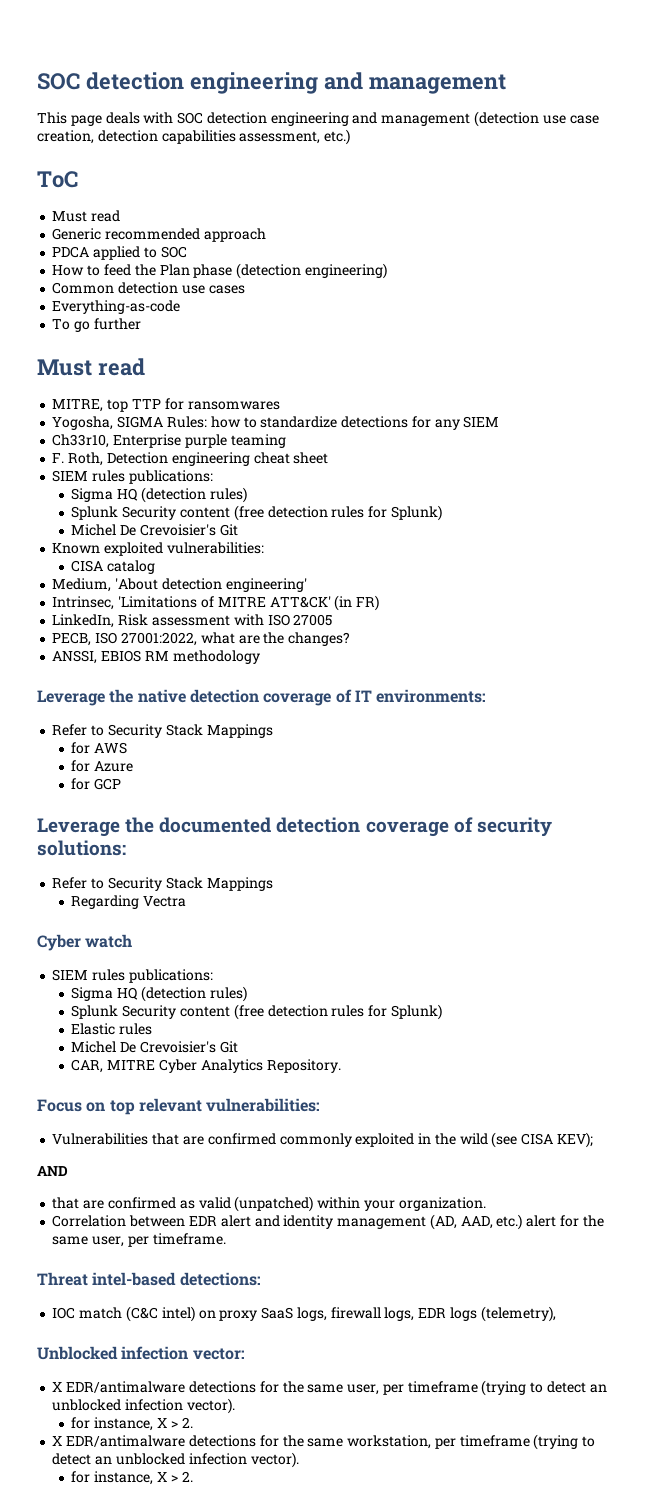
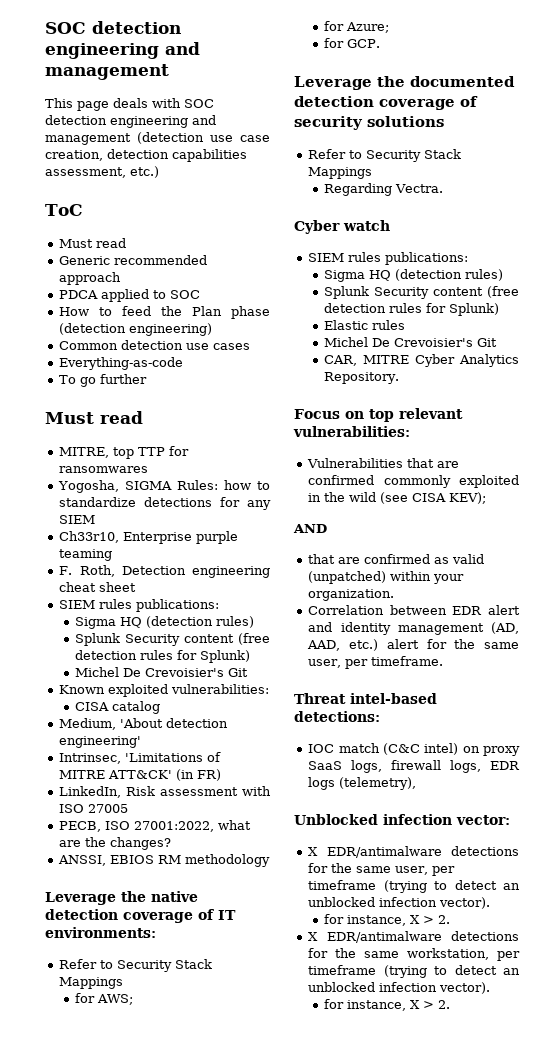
- for AWS
- for Azure
- for GCP
+ for AWS;
+ for Azure;
+ for GCP.
- Leverage the documented detection coverage of security solutions:
+ Leverage the documented detection coverage of security solutions
- Regarding Vectra
+ Regarding Vectra.

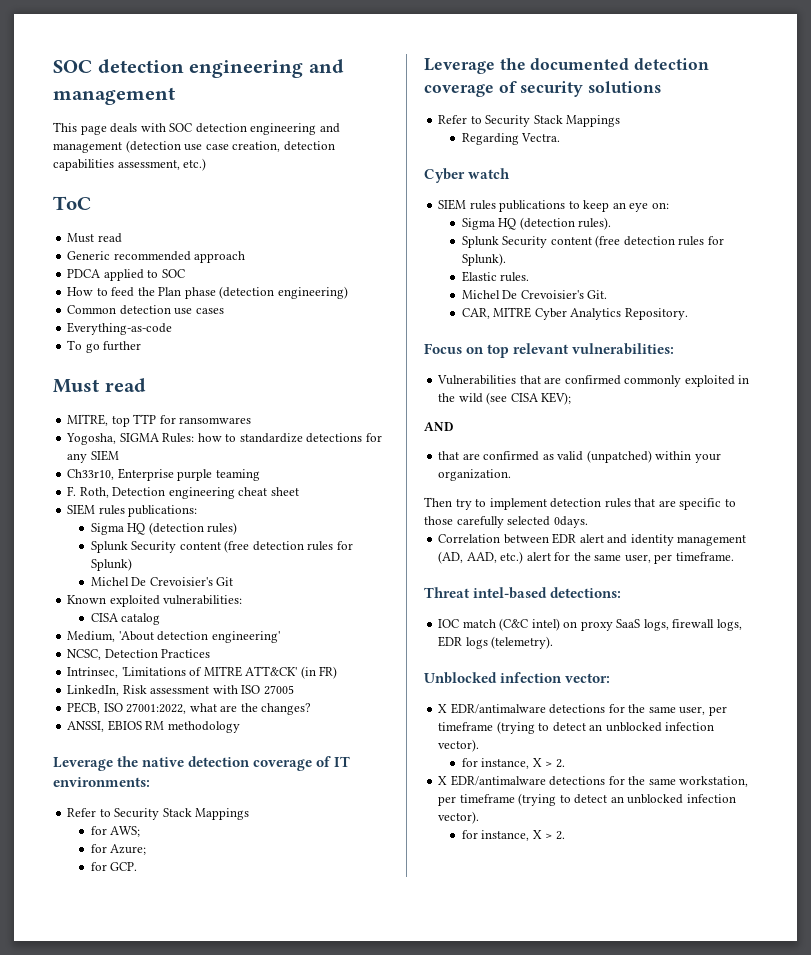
+ NCSC, Detection Practices
  Cyber watch
- SIEM rules publications:
- Sigma HQ (detection rules)
- Splunk Security content (free detection rules for Splunk)
+ SIEM rules publications to keep an eye on:
+ Sigma HQ (detection rules).
+ Splunk Security content (free detection rules for Splunk).
- Elastic rules
- Michel De Crevoisier's Git
+ Elastic rules.
+ Michel De Crevoisier's Git.
+ Then try to implement detection rules that are specific to those carefully selected 0days.
- IOC match (C&C intel) on proxy SaaS logs, firewall logs, EDR logs (telemetry),
+ IOC match (C&C intel) on proxy SaaS logs, firewall logs, EDR logs (telemetry).

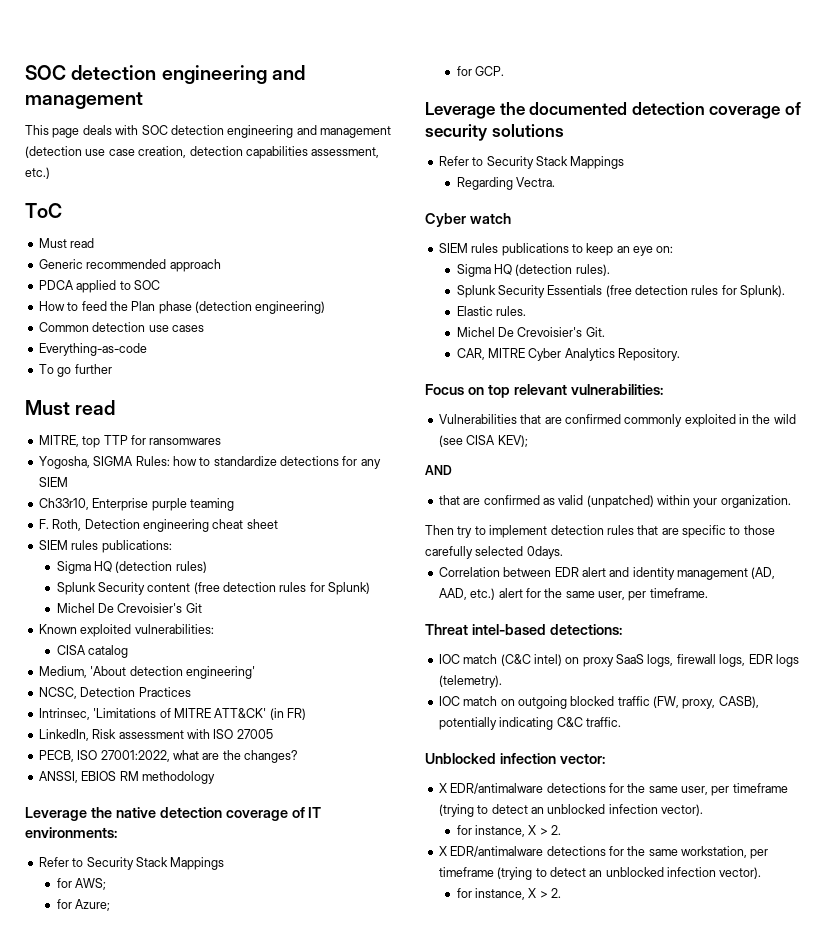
- Splunk Security content (free detection rules for Splunk).
+ Splunk Security Essentials (free detection rules for Splunk).
+ IOC match on outgoing blocked traffic (FW, proxy, CASB), potentially indicating C&C traffic.

